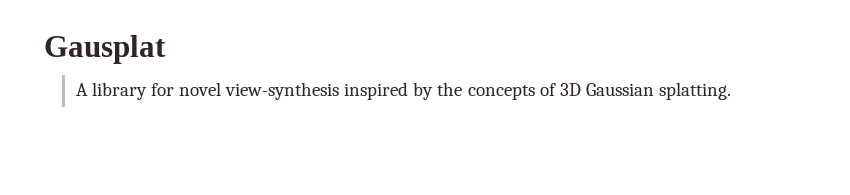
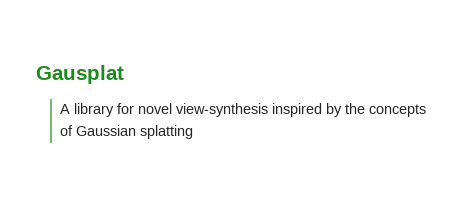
- A library for novel view-synthesis inspired by the concepts of 3D Gaussian splatting.
+ A library for novel view-synthesis inspired by the concepts of Gaussian splatting

